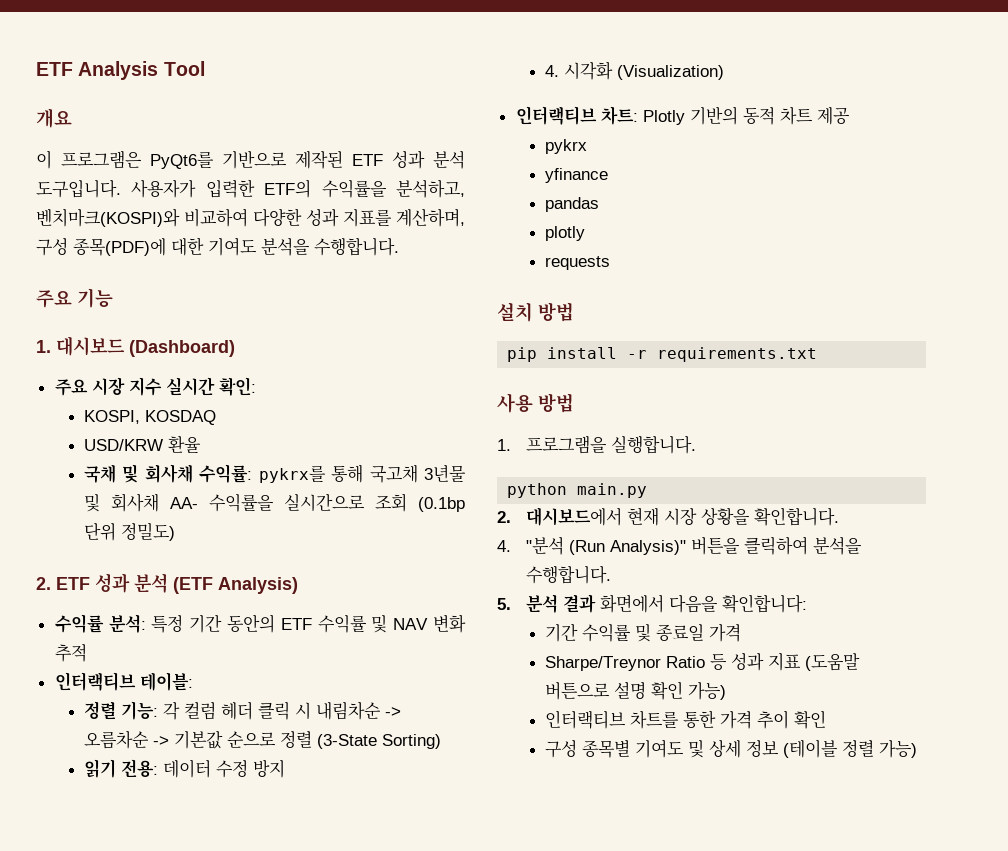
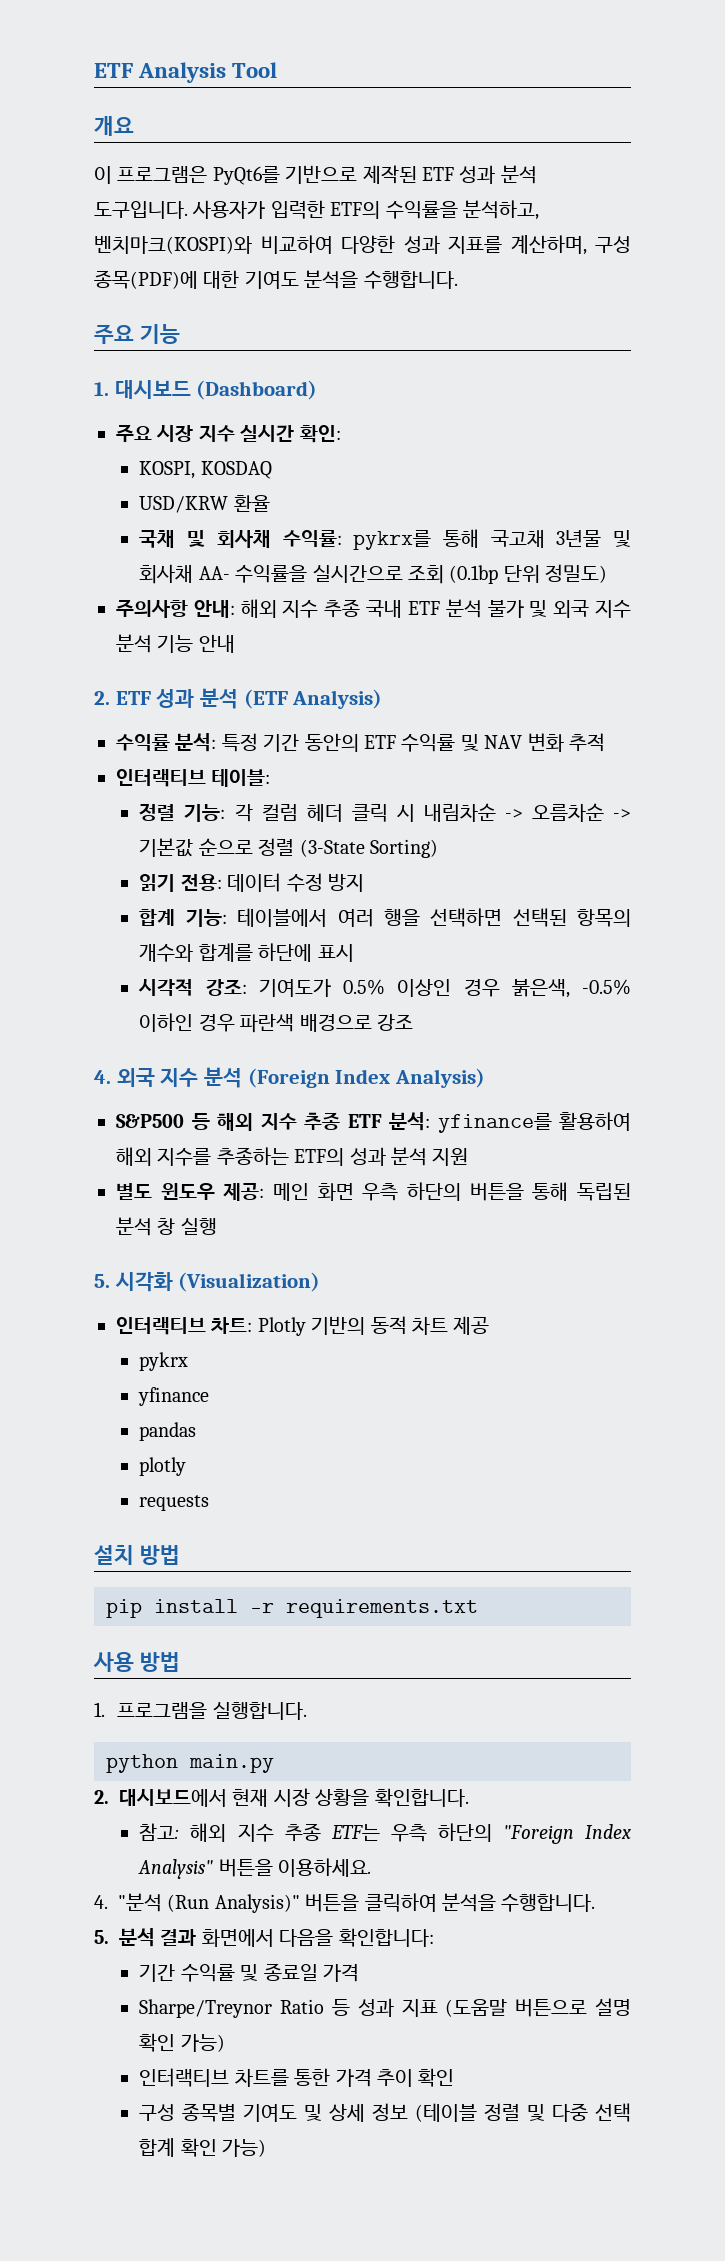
+ 주의사항 안내: 해외 지수 추종 국내 ETF 분석 불가 및 외국 지수 분석 기능 안내
- 4. 시각화 (Visualization)
+ 합계 기능: 테이블에서 여러 행을 선택하면 선택된 항목의 개수와 합계를 하단에 표시
+ 시각적 강조: 기여도가 0.5% 이상인 경우 붉은색, -0.5% 이하인 경우 파란색 배경으로 강조
+ 4. 외국 지수 분석 (Foreign Index Analysis)
+ S&P500 등 해외 지수 추종 ETF 분석: yfinance를 활용하여 해외 지수를 추종하는 ETF의 성과 분석 지원
+ 별도 윈도우 제공: 메인 화면 우측 하단의 버튼을 통해 독립된 분석 창 실행
+ 5. 시각화 (Visualization)
+ 참고: 해외 지수 추종 ETF는 우측 하단의 "Foreign Index Analysis" 버튼을 이용하세요.
- 구성 종목별 기여도 및 상세 정보 (테이블 정렬 가능)
+ 구성 종목별 기여도 및 상세 정보 (테이블 정렬 및 다중 선택 합계 확인 가능)

